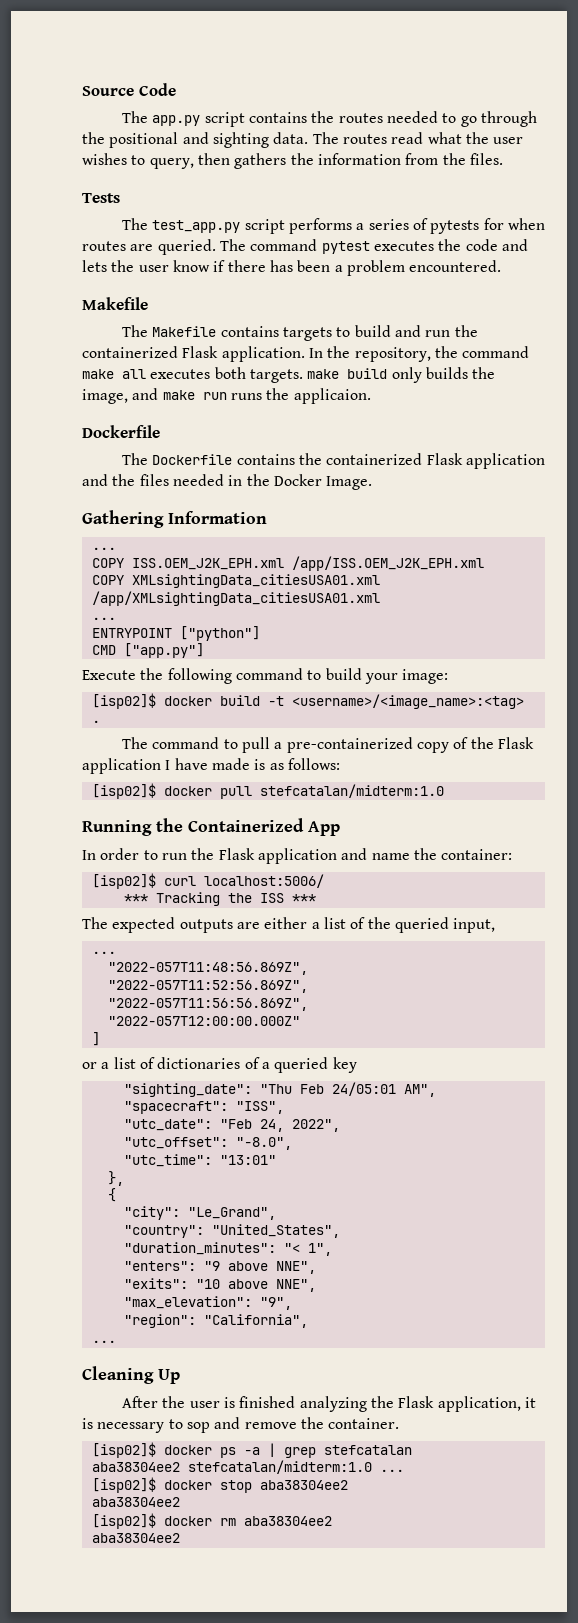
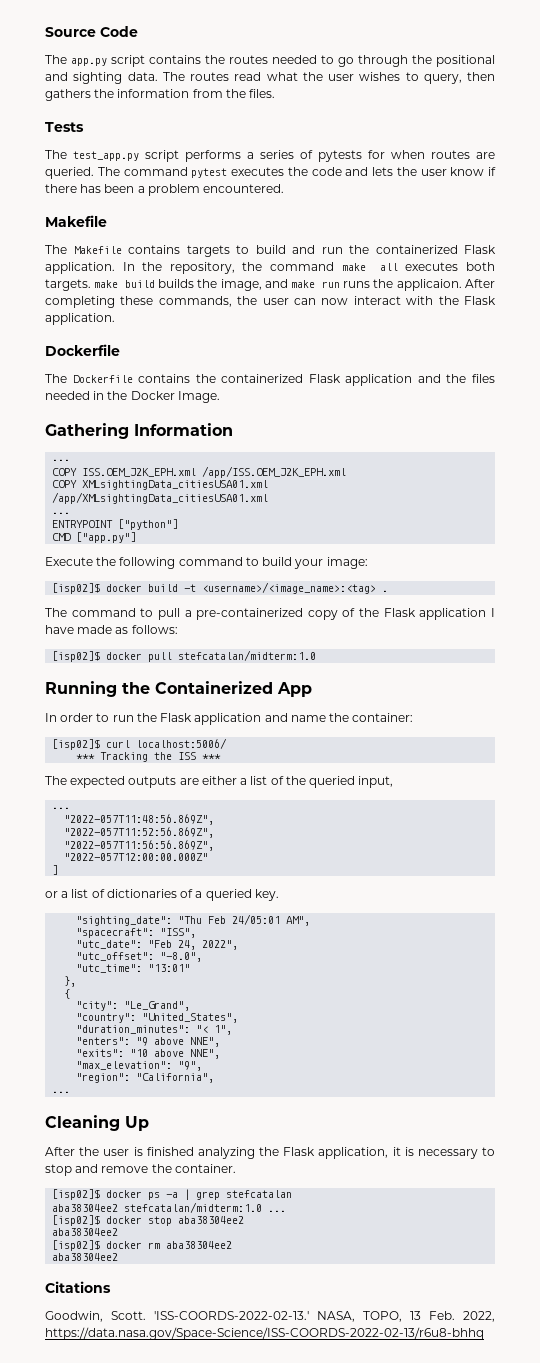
- In the repository, the command make all executes both targets. make build only builds the image, and make run runs the applicaion.
+ In the repository, the command make all executes both targets. make build builds the image, and make run runs the applicaion. After completing these commands, the user can now interact with the Flask application.
- The command to pull a pre-containerized copy of the Flask application I have made is as follows:
+ The command to pull a pre-containerized copy of the Flask application I have made as follows:
- or a list of dictionaries of a queried key
+ or a list of dictionaries of a queried key.
- After the user is finished analyzing the Flask application, it is necessary to sop and remove the container.
+ After the user is finished analyzing the Flask application, it is necessary to stop and remove the container.
+ Citations
+ Goodwin, Scott. 'ISS-COORDS-2022-02-13.' NASA, TOPO, 13 Feb. 2022, https://data.nasa.gov/Space-Science/ISS-COORDS-2022-02-13/r6u8-bhhq

